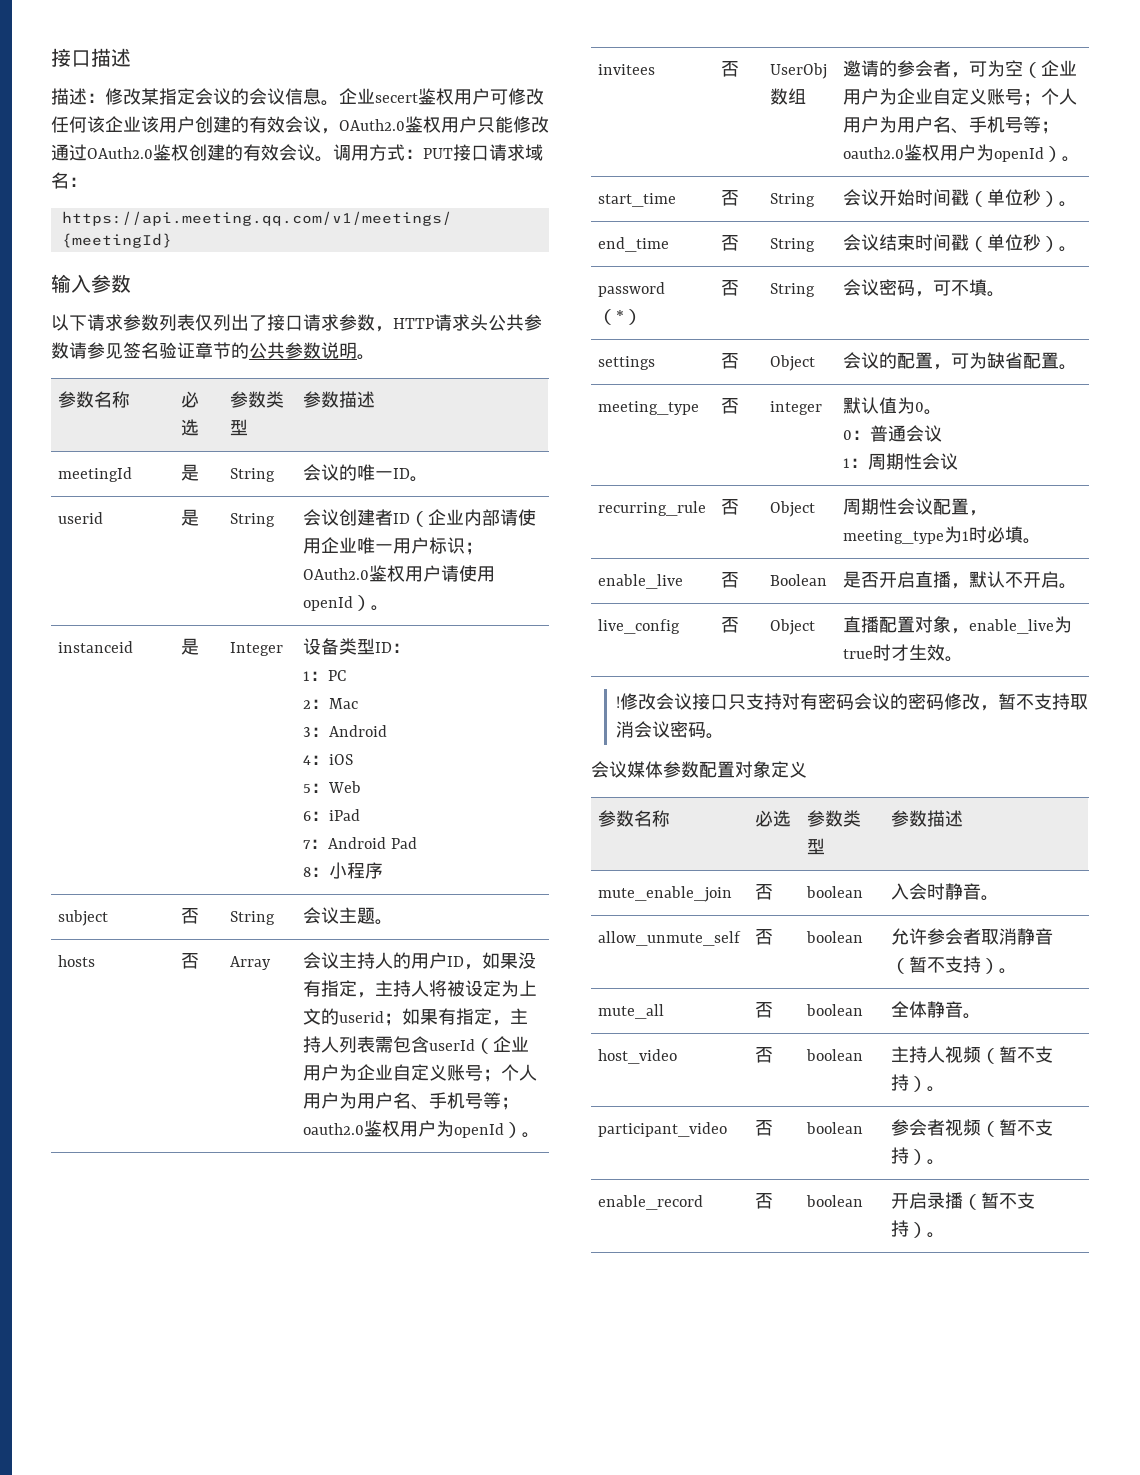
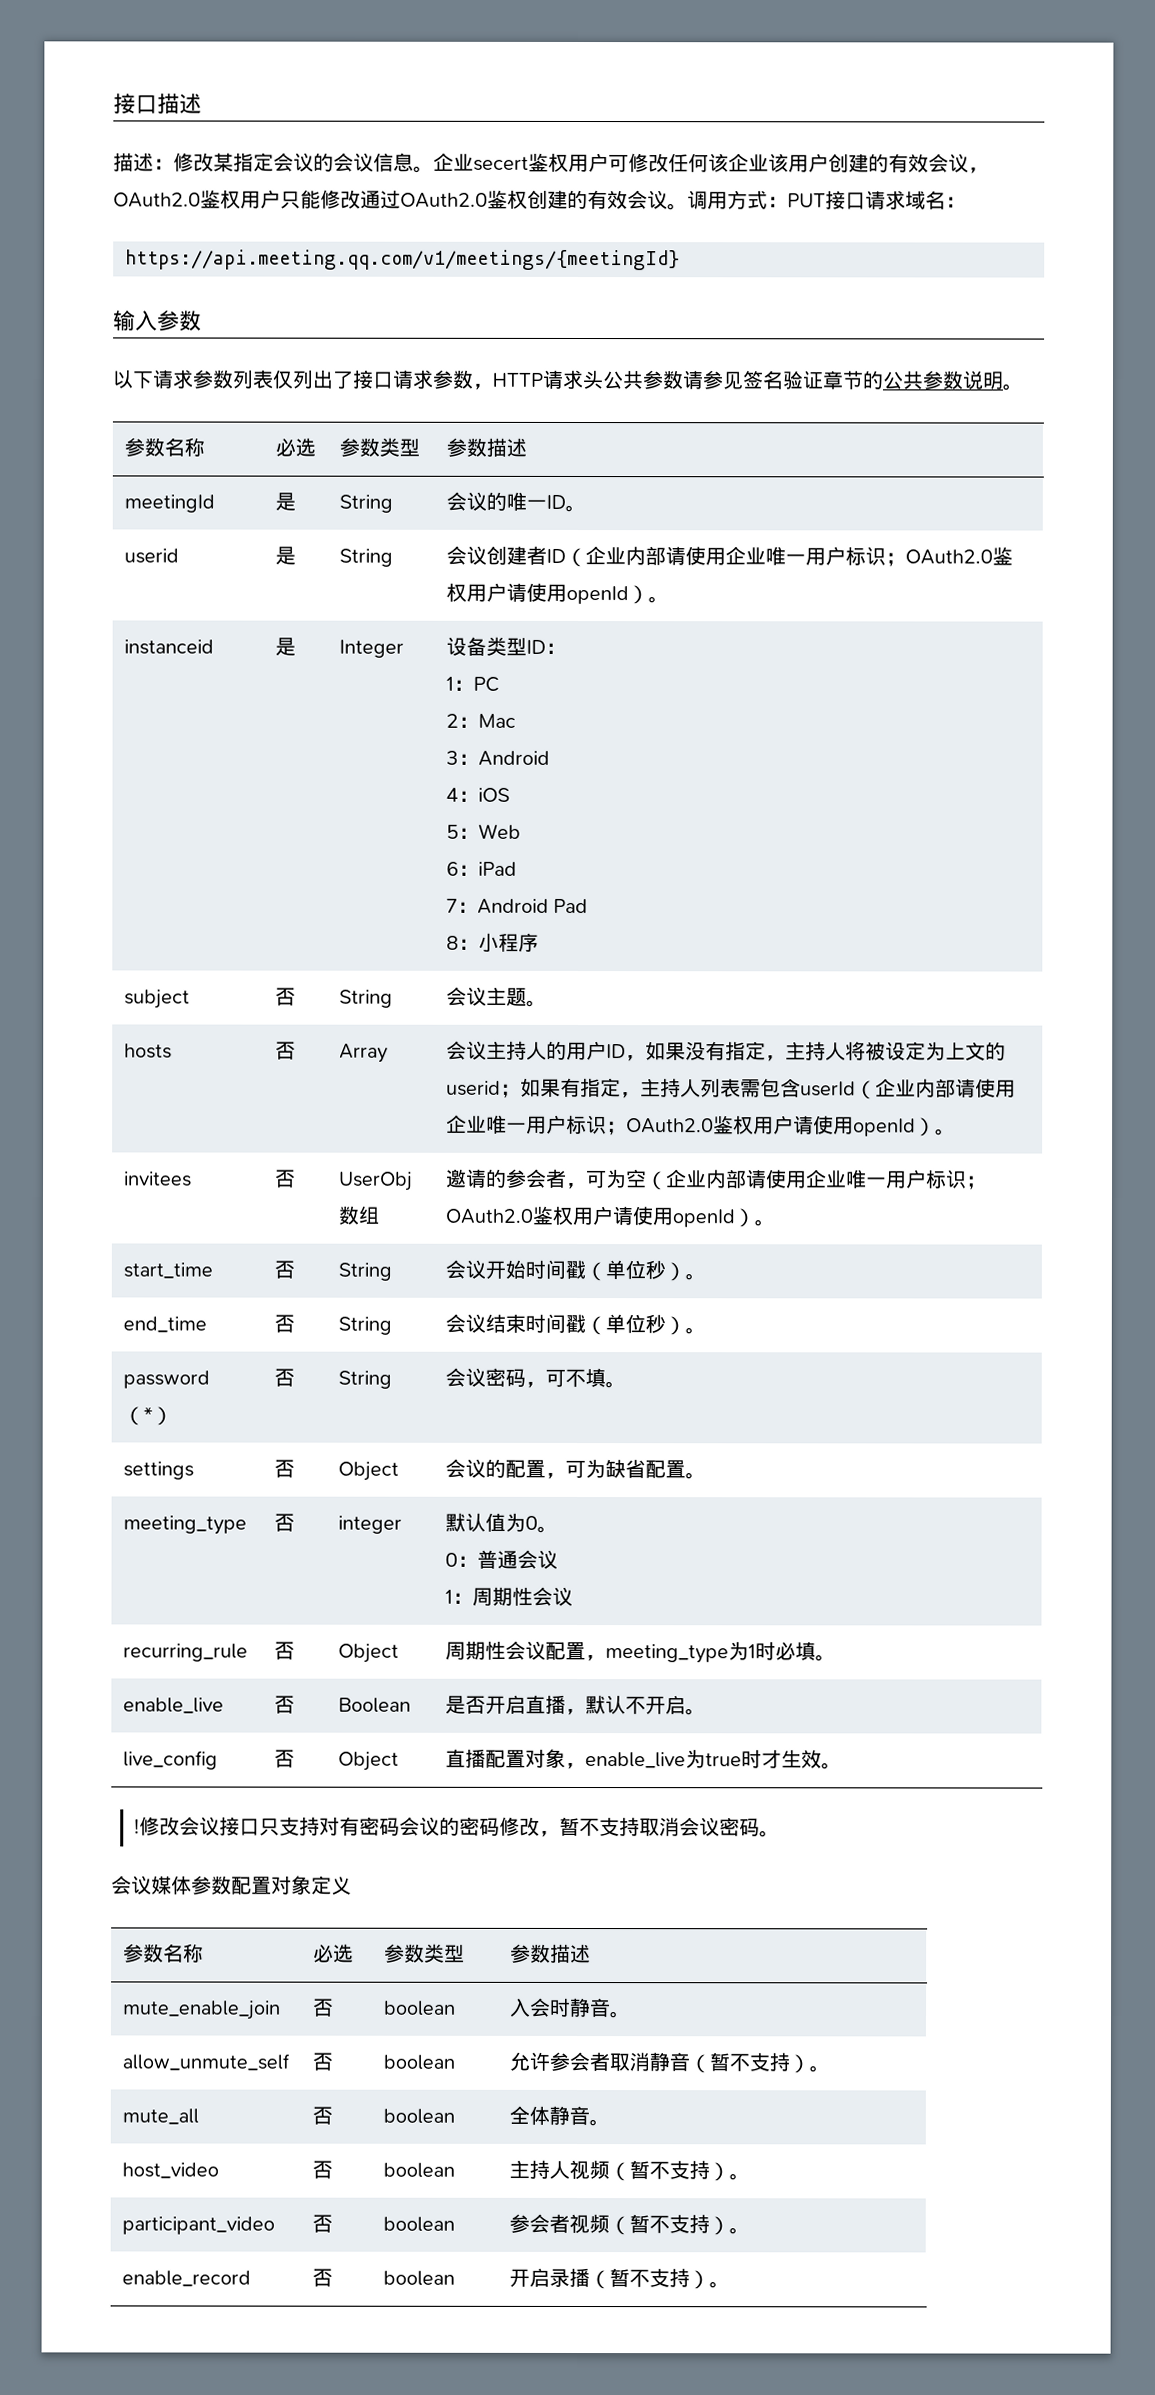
- 会议主持人的用户ID，如果没有指定，主持人将被设定为上文的userid；如果有指定，主持人列表需包含userId（企业用户为企业自定义账号；个人用户为用户名、手机号等；oauth2.0鉴权用户为openId）。
+ 会议主持人的用户ID，如果没有指定，主持人将被设定为上文的userid；如果有指定，主持人列表需包含userId（企业内部请使用企业唯一用户标识；OAuth2.0鉴权用户请使用openId）。
- invitees | 否 | UserObj数组 | 邀请的参会者，可为空（企业用户为企业自定义账号；个人用户为用户名、手机号等；oauth2.0鉴权用户为openId）。
+ invitees | 否 | UserObj数组 | 邀请的参会者，可为空（企业内部请使用企业唯一用户标识；OAuth2.0鉴权用户请使用openId）。

